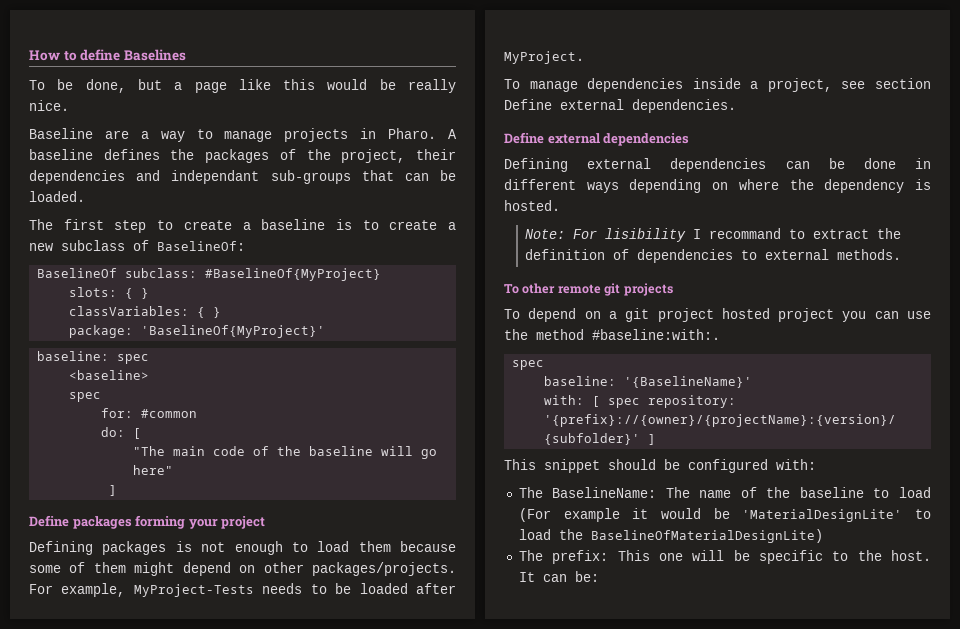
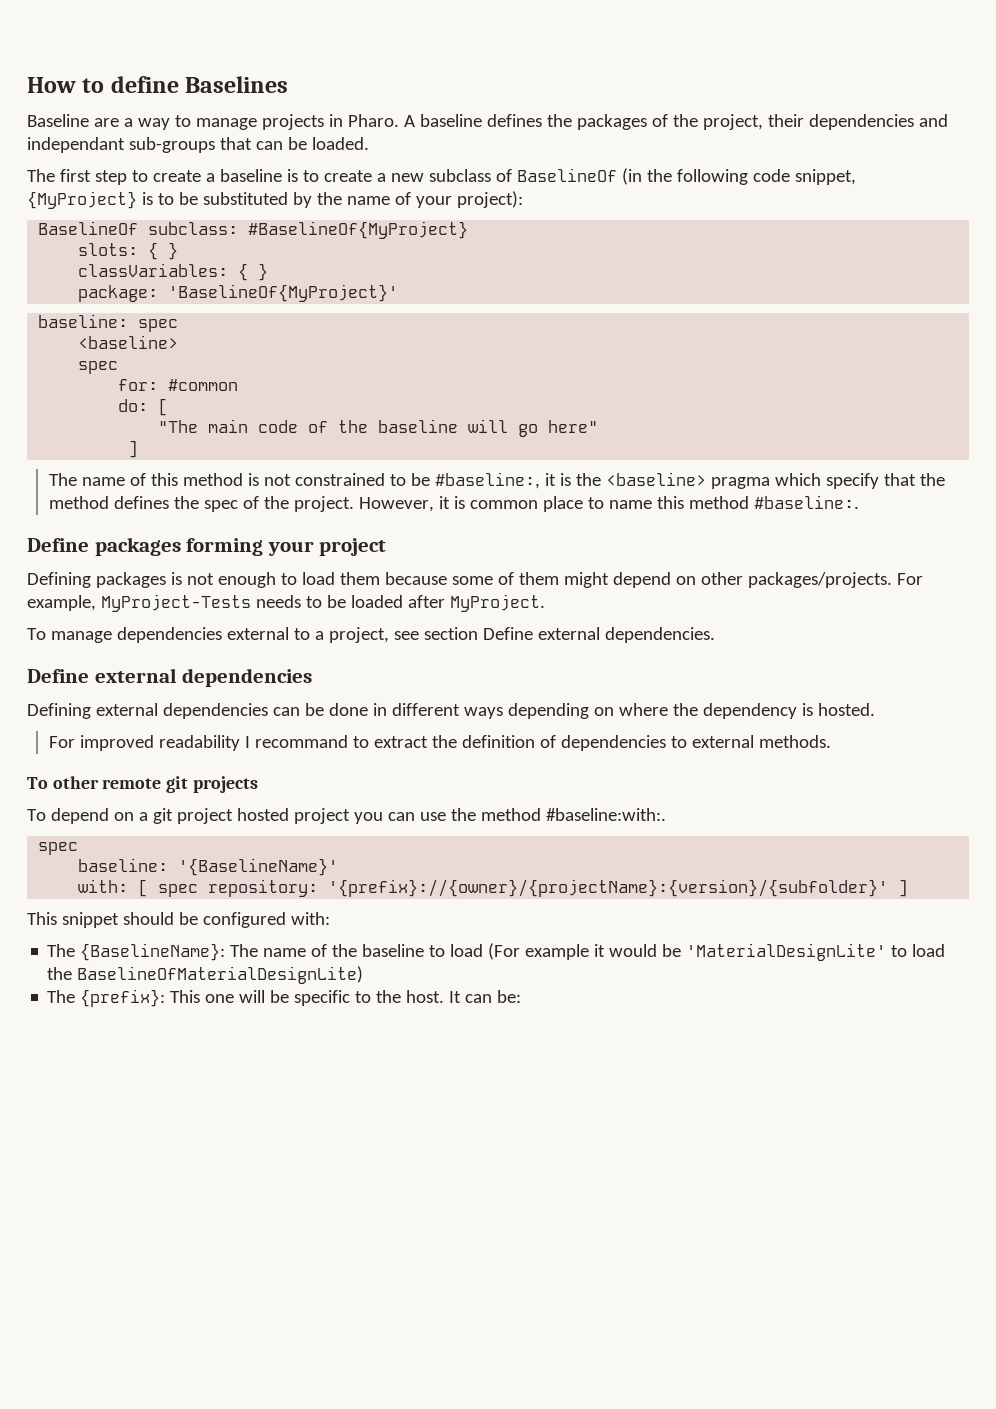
- To be done, but a page like this would be really nice.
- The first step to create a baseline is to create a new subclass of BaselineOf:
+ The first step to create a baseline is to create a new subclass of BaselineOf (in the following code snippet, {MyProject} is to be substituted by the name of your project):
+ The name of this method is not constrained to be #baseline:, it is the <baseline> pragma which specify that the method defines the spec of the project. However, it is common place to name this method #baseline:.
- To manage dependencies inside a project, see section Define external dependencies.
+ To manage dependencies external to a project, see section Define external dependencies.
- Note: For lisibility I recommand to extract the definition of dependencies to external methods.
+ For improved readability I recommand to extract the definition of dependencies to external methods.
- The BaselineName: The name of the baseline to load (For example it would be 'MaterialDesignLite' to load the BaselineOfMaterialDesignLite)
+ The {BaselineName}: The name of the baseline to load (For example it would be 'MaterialDesignLite' to load the BaselineOfMaterialDesignLite)
- The prefix: This one will be specific to the host.
+ The {prefix}: This one will be specific to the host.

